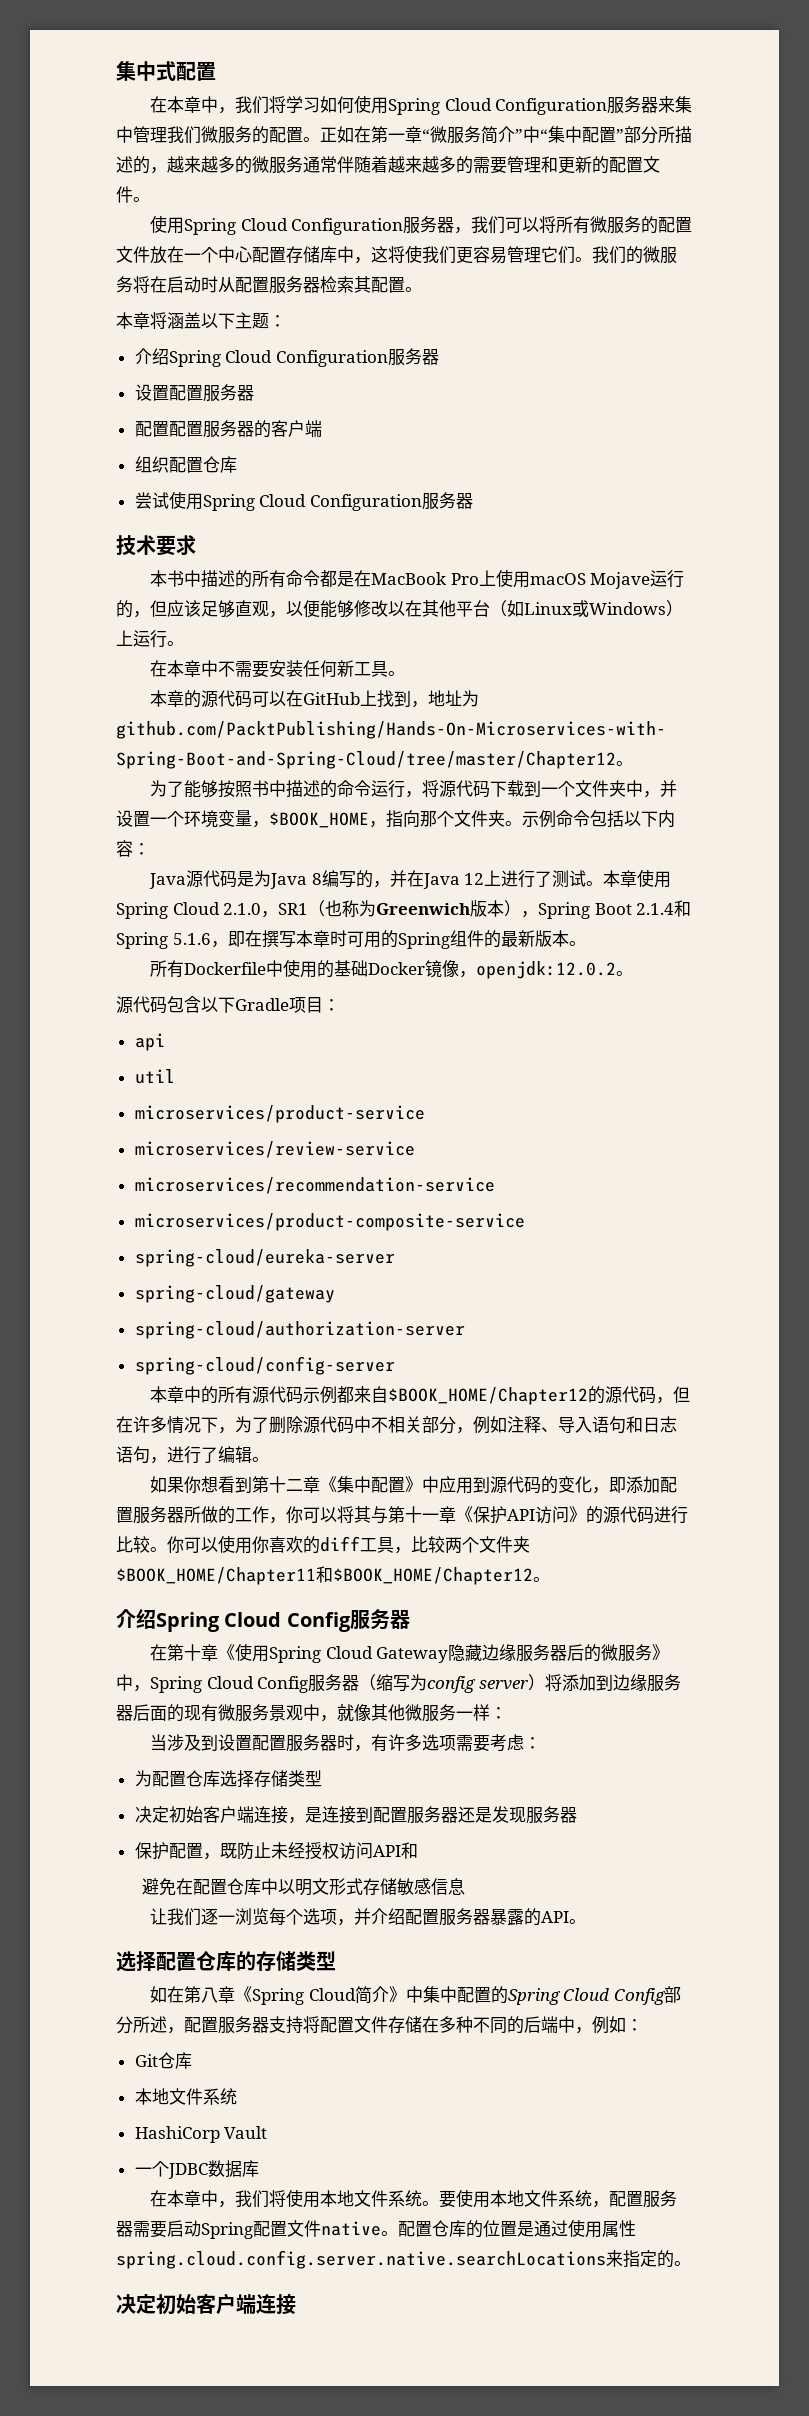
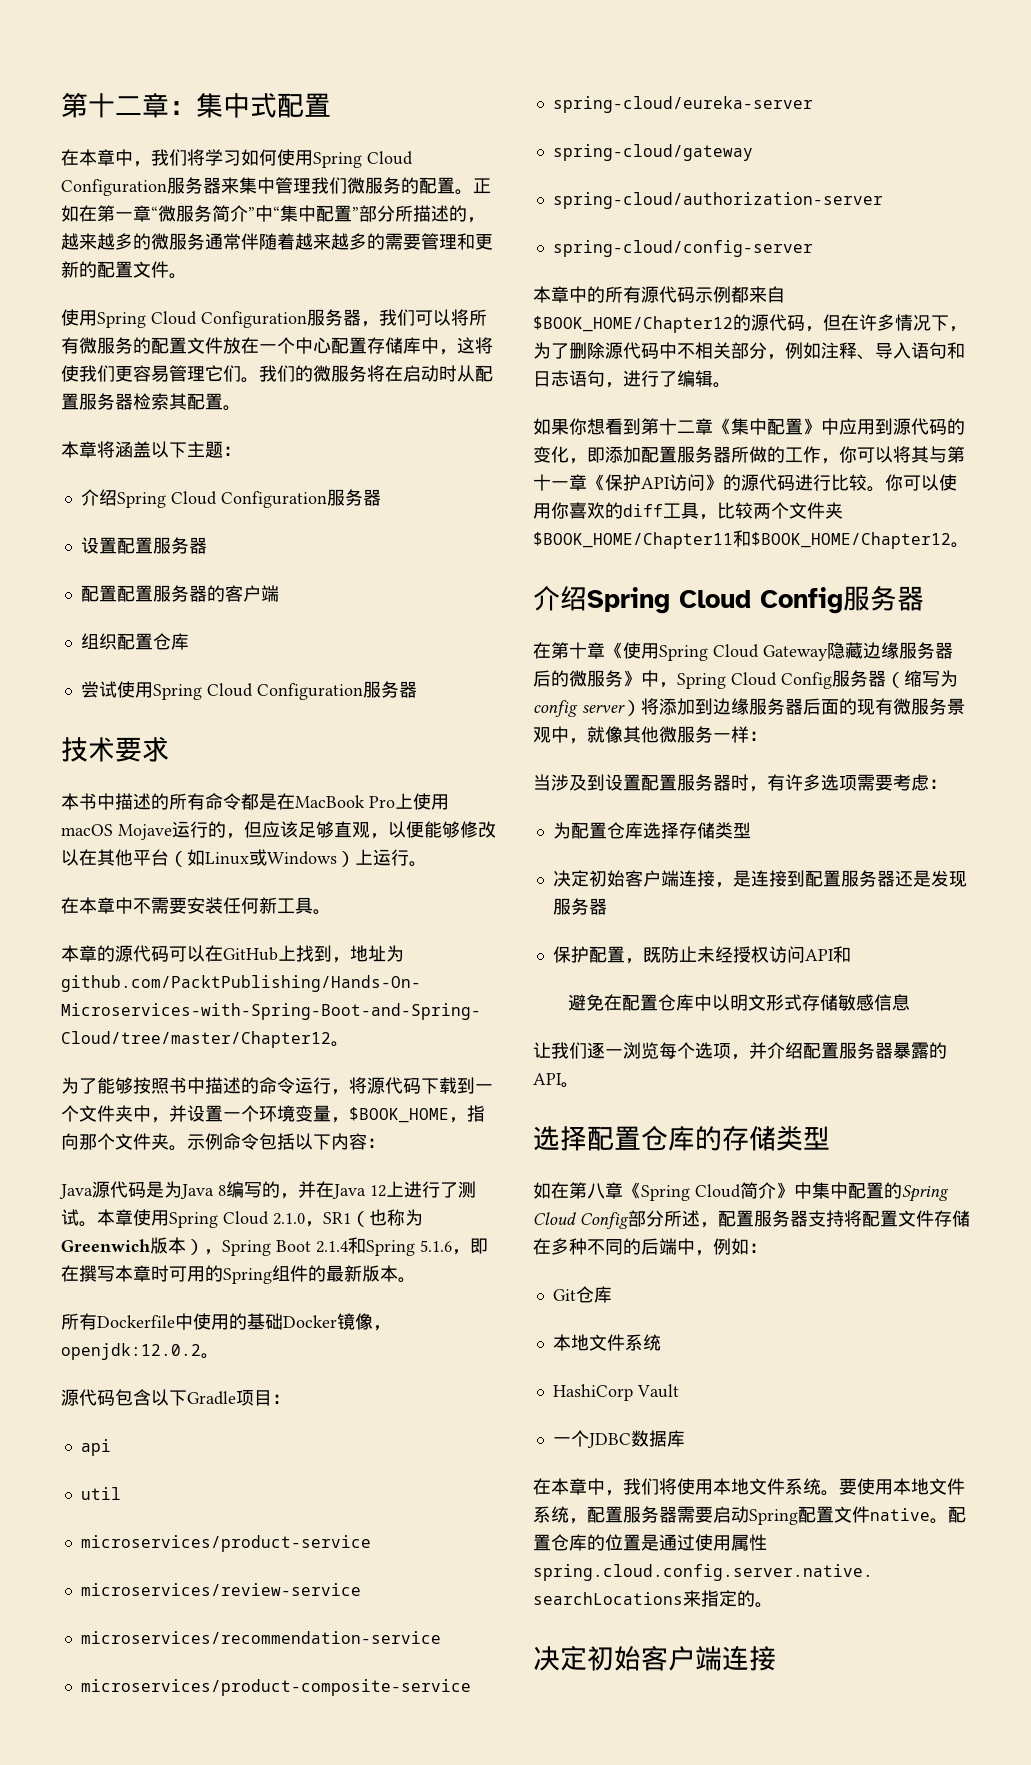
- 集中式配置
+ 第十二章：集中式配置

